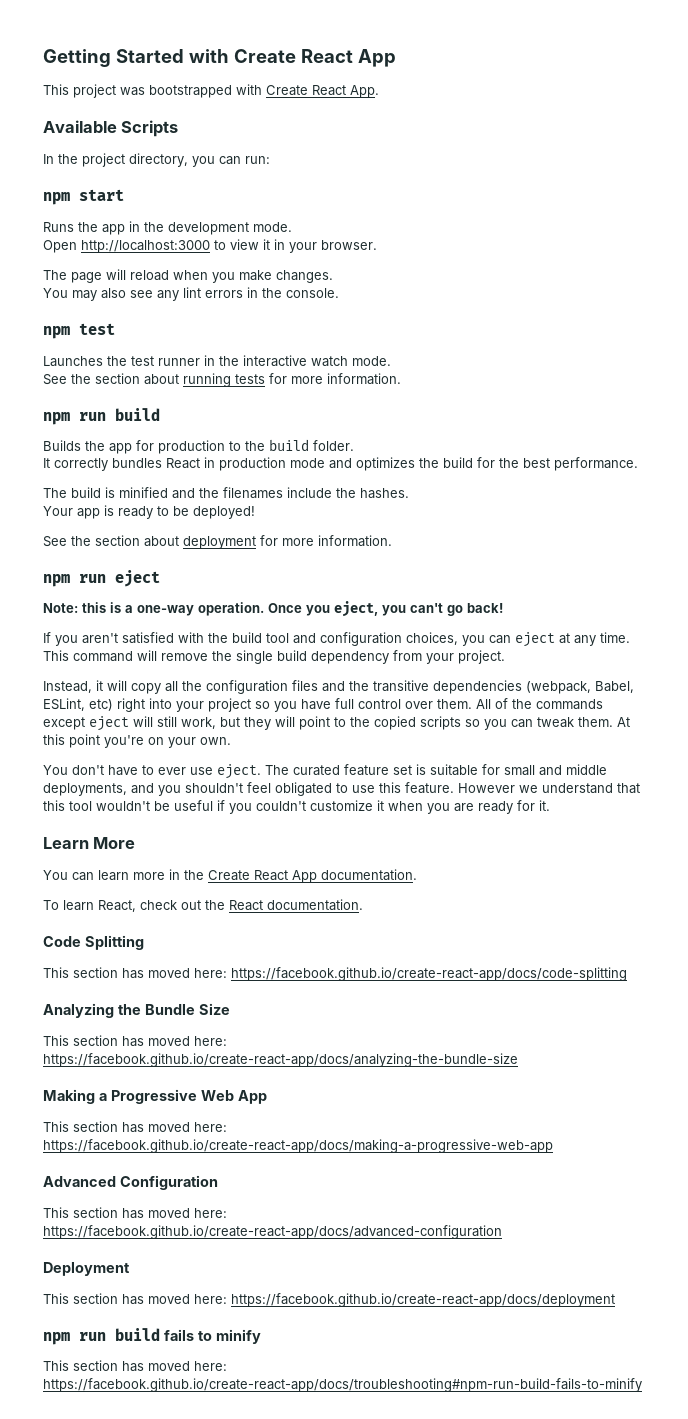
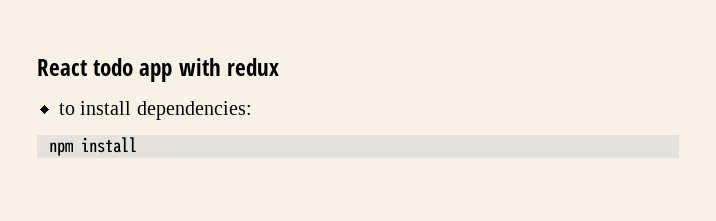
- Getting Started with Create React App
- This project was bootstrapped with Create React App.
- Available Scripts
- In the project directory, you can run:
- npm start
- Runs the app in the development mode.
- Open http://localhost:3000 to view it in your browser.
- The page will reload when you make changes.
- You may also see any lint errors in the console.
- npm test
- Launches the test runner in the interactive watch mode.
- See the section about running tests for more information.
- npm run build
- Builds the app for production to the build folder.
- It correctly bundles React in production mode and optimizes the build for the best performance.
- The build is minified and the filenames include the hashes.
- Your app is ready to be deployed!
- See the section about deployment for more information.
- npm run eject
- Note: this is a one-way operation. Once you eject, you can't go back!
- If you aren't satisfied with the build tool and configuration choices, you can eject at any time. This command will remove the single build dependency from your project.
- Instead, it will copy all the configuration files and the transitive dependencies (webpack, Babel, ESLint, etc) right into your project so you have full control over them. All of the commands except eject will still work, but they will point to the copied scripts so you can tweak them. At this point you're on your own.
- You don't have to ever use eject. The curated feature set is suitable for small and middle deployments, and you shouldn't feel obligated to use this feature. However we understand that this tool wouldn't be useful if you couldn't customize it when you are ready for it.
- Learn More
- You can learn more in the Create React App documentation.
- To learn React, check out the React documentation.
- Code Splitting
- This section has moved here: https://facebook.github.io/create-react-app/docs/code-splitting
- Analyzing the Bundle Size
- This section has moved here: https://facebook.github.io/create-react-app/docs/analyzing-the-bundle-size
- Making a Progressive Web App
- This section has moved here: https://facebook.github.io/create-react-app/docs/making-a-progressive-web-app
- Advanced Configuration
- This section has moved here: https://facebook.github.io/create-react-app/docs/advanced-configuration
- Deployment
- This section has moved here: https://facebook.github.io/create-react-app/docs/deployment
- npm run build fails to minify
- This section has moved here: https://facebook.github.io/create-react-app/docs/troubleshooting#npm-run-build-fails-to-minify
+ React todo app with redux
+ to install dependencies:
+ npm install

